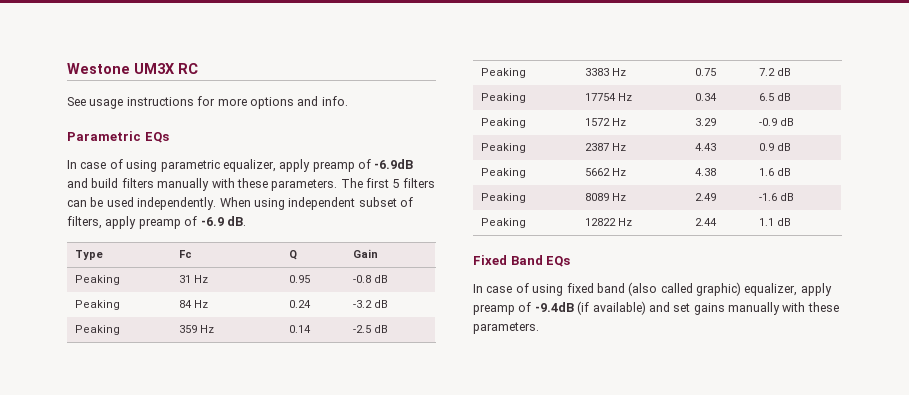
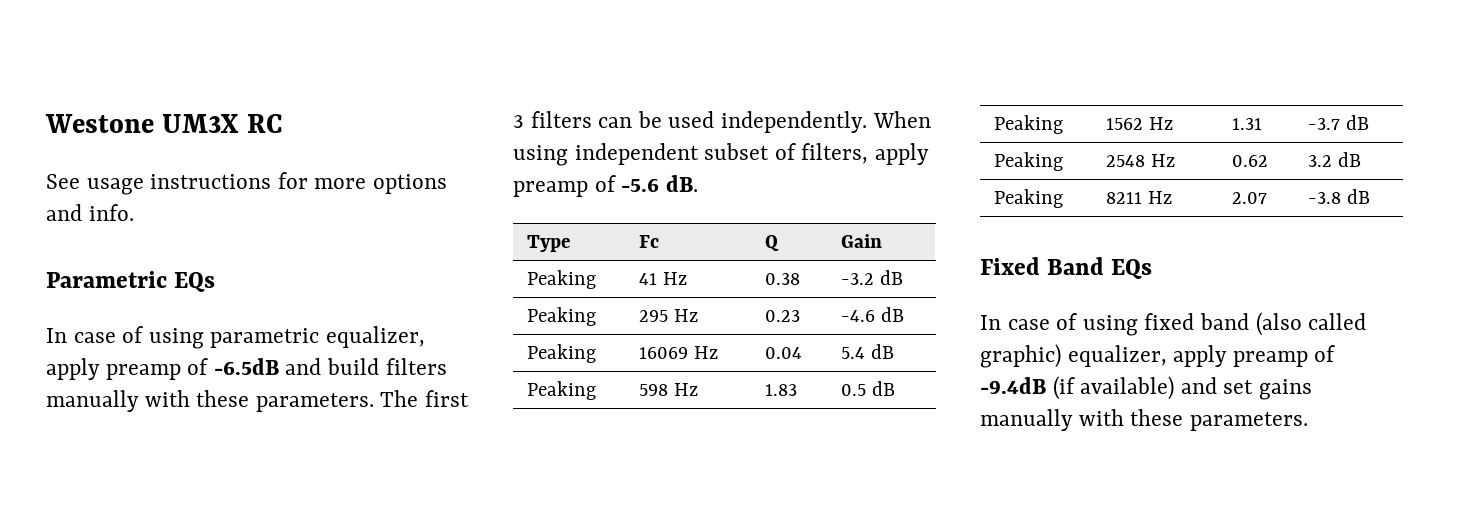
- In case of using parametric equalizer, apply preamp of -6.9dB and build filters manually with these parameters.
+ In case of using parametric equalizer, apply preamp of -6.5dB and build filters manually with these parameters.
- The first 5 filters can be used independently.
+ The first 3 filters can be used independently.
- When using independent subset of filters, apply preamp of -6.9 dB.
+ When using independent subset of filters, apply preamp of -5.6 dB.
- Peaking | 31 Hz | 0.95 | -0.8 dB
- Peaking | 84 Hz | 0.24 | -3.2 dB
+ Peaking | 41 Hz | 0.38 | -3.2 dB
- Peaking | 359 Hz | 0.14 | -2.5 dB
- Peaking | 3383 Hz | 0.75 | 7.2 dB
- Peaking | 17754 Hz | 0.34 | 6.5 dB
- Peaking | 1572 Hz | 3.29 | -0.9 dB
- Peaking | 2387 Hz | 4.43 | 0.9 dB
- Peaking | 5662 Hz | 4.38 | 1.6 dB
- Peaking | 8089 Hz | 2.49 | -1.6 dB
- Peaking | 12822 Hz | 2.44 | 1.1 dB
+ Peaking | 295 Hz | 0.23 | -4.6 dB
+ Peaking | 16069 Hz | 0.04 | 5.4 dB
+ Peaking | 598 Hz | 1.83 | 0.5 dB
+ Peaking | 1562 Hz | 1.31 | -3.7 dB
+ Peaking | 2548 Hz | 0.62 | 3.2 dB
+ Peaking | 8211 Hz | 2.07 | -3.8 dB

